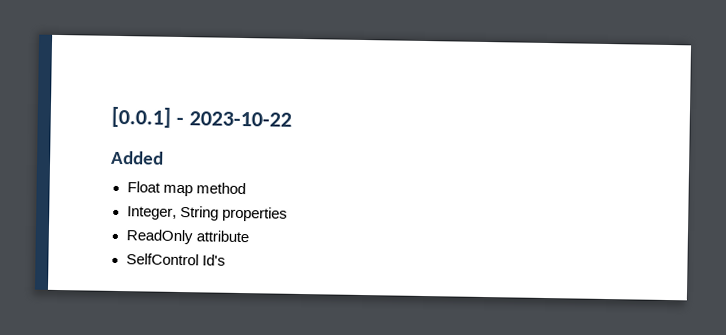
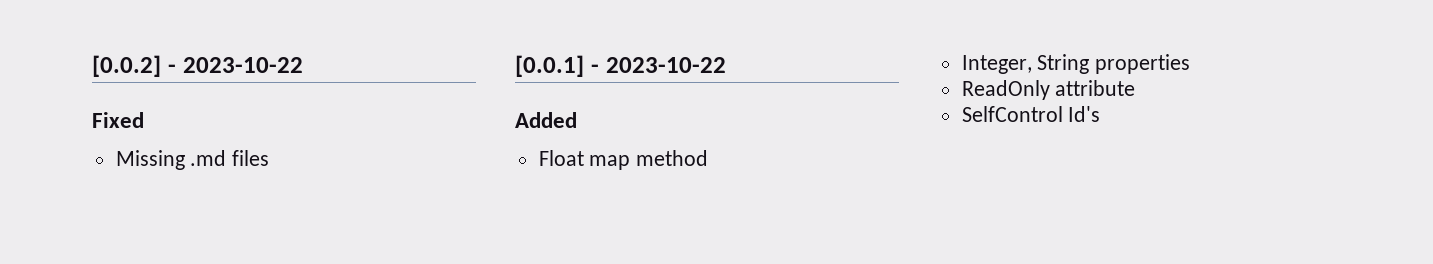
+ [0.0.2] - 2023-10-22
+ Fixed
+ Missing .md files

